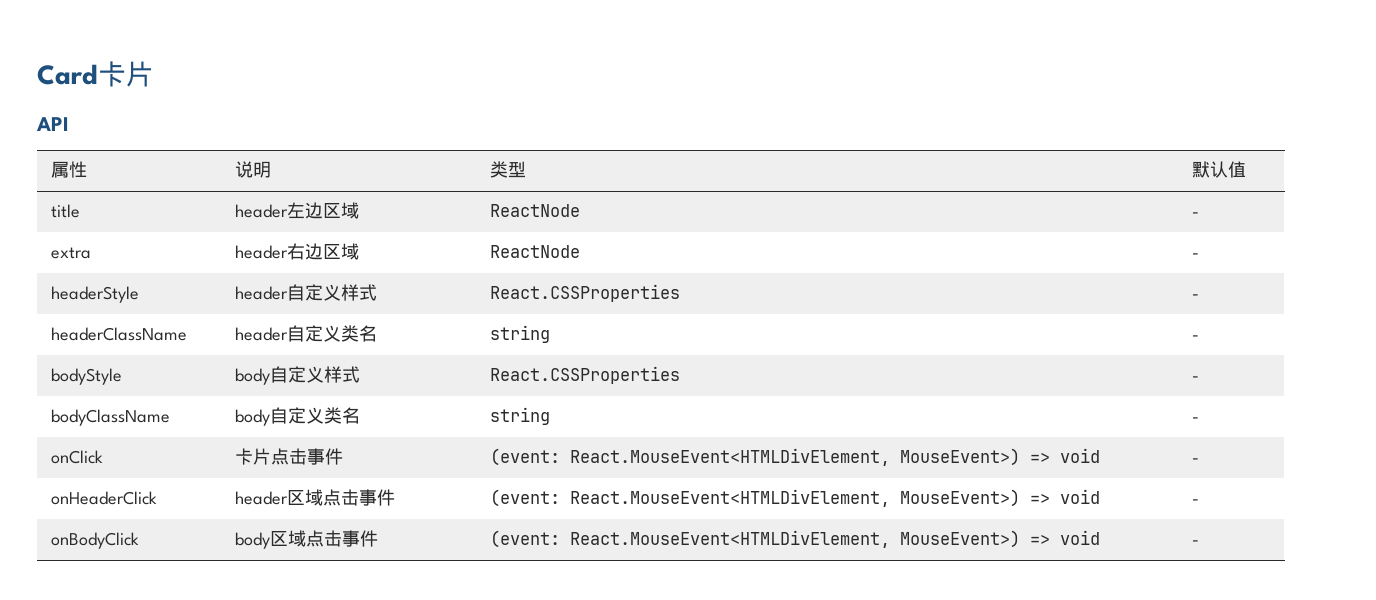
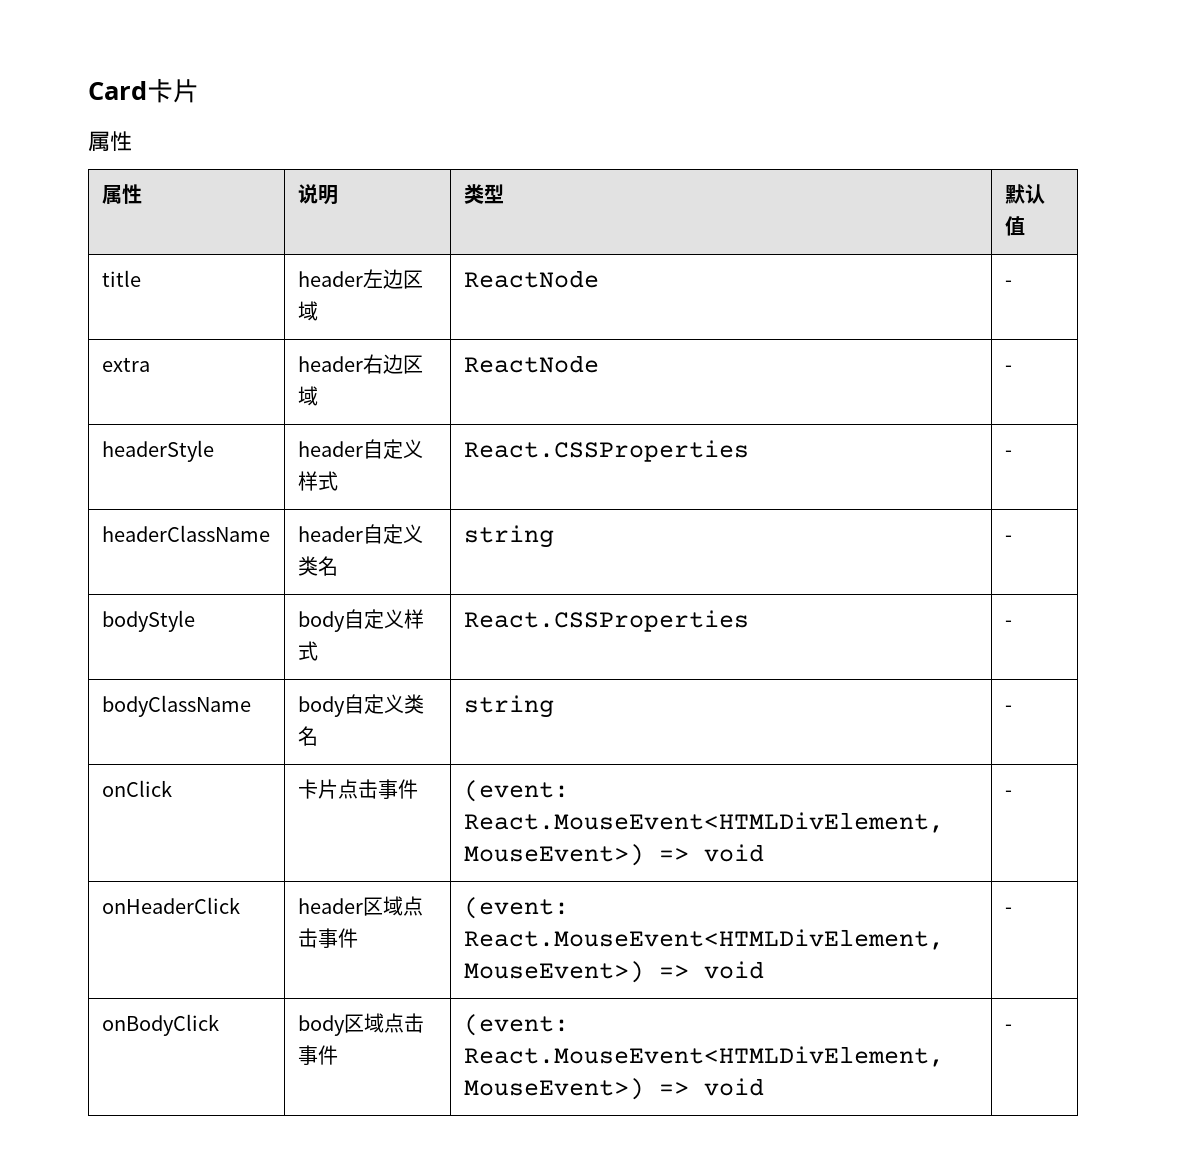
  Card卡片
- API
+ 属性

